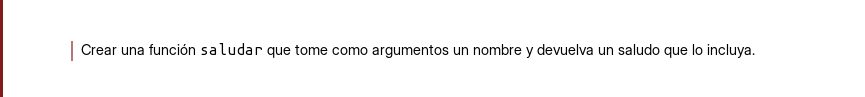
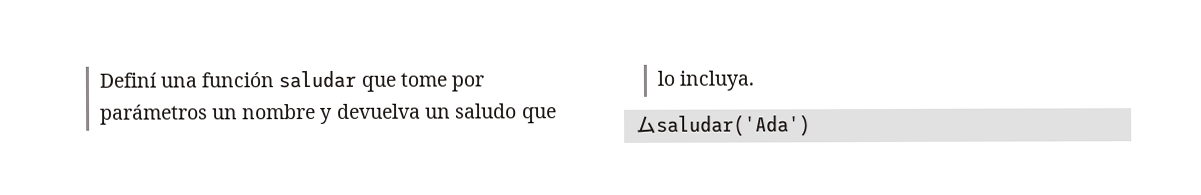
- Crear una función saludar que tome como argumentos un nombre y devuelva un saludo que lo incluya.
+ Definí una función saludar que tome por parámetros un nombre y devuelva un saludo que lo incluya.
+ ムsaludar('Ada')

